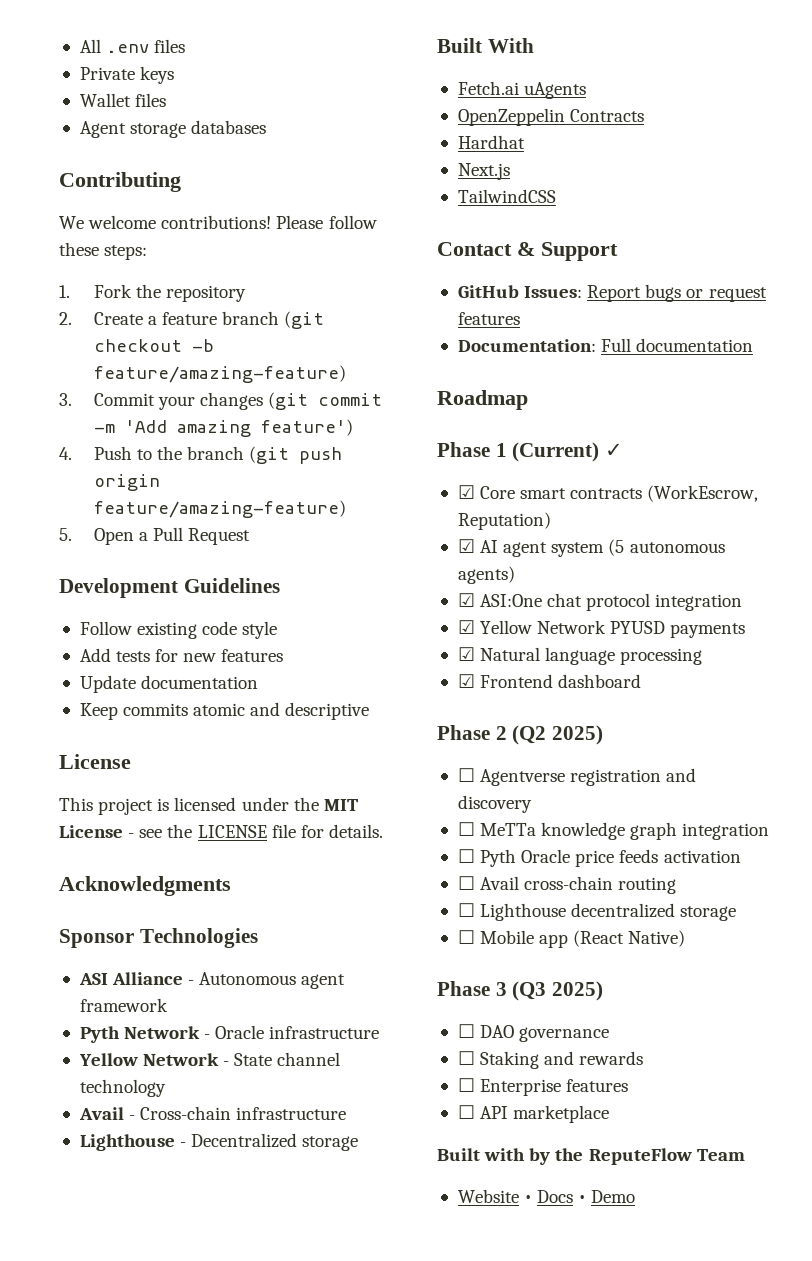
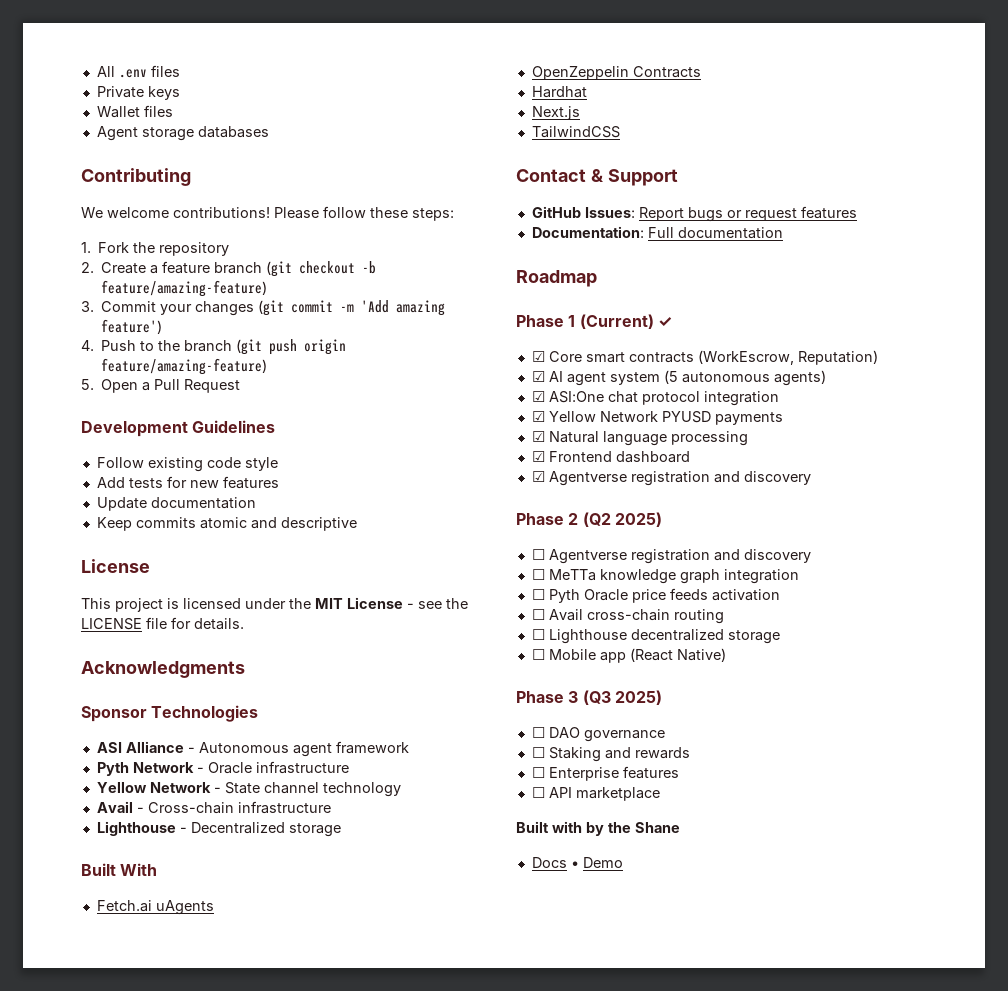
+ ☑ Agentverse registration and discovery
- Built with by the ReputeFlow Team
- Website • Docs • Demo
+ Built with by the Shane
+ Docs • Demo

